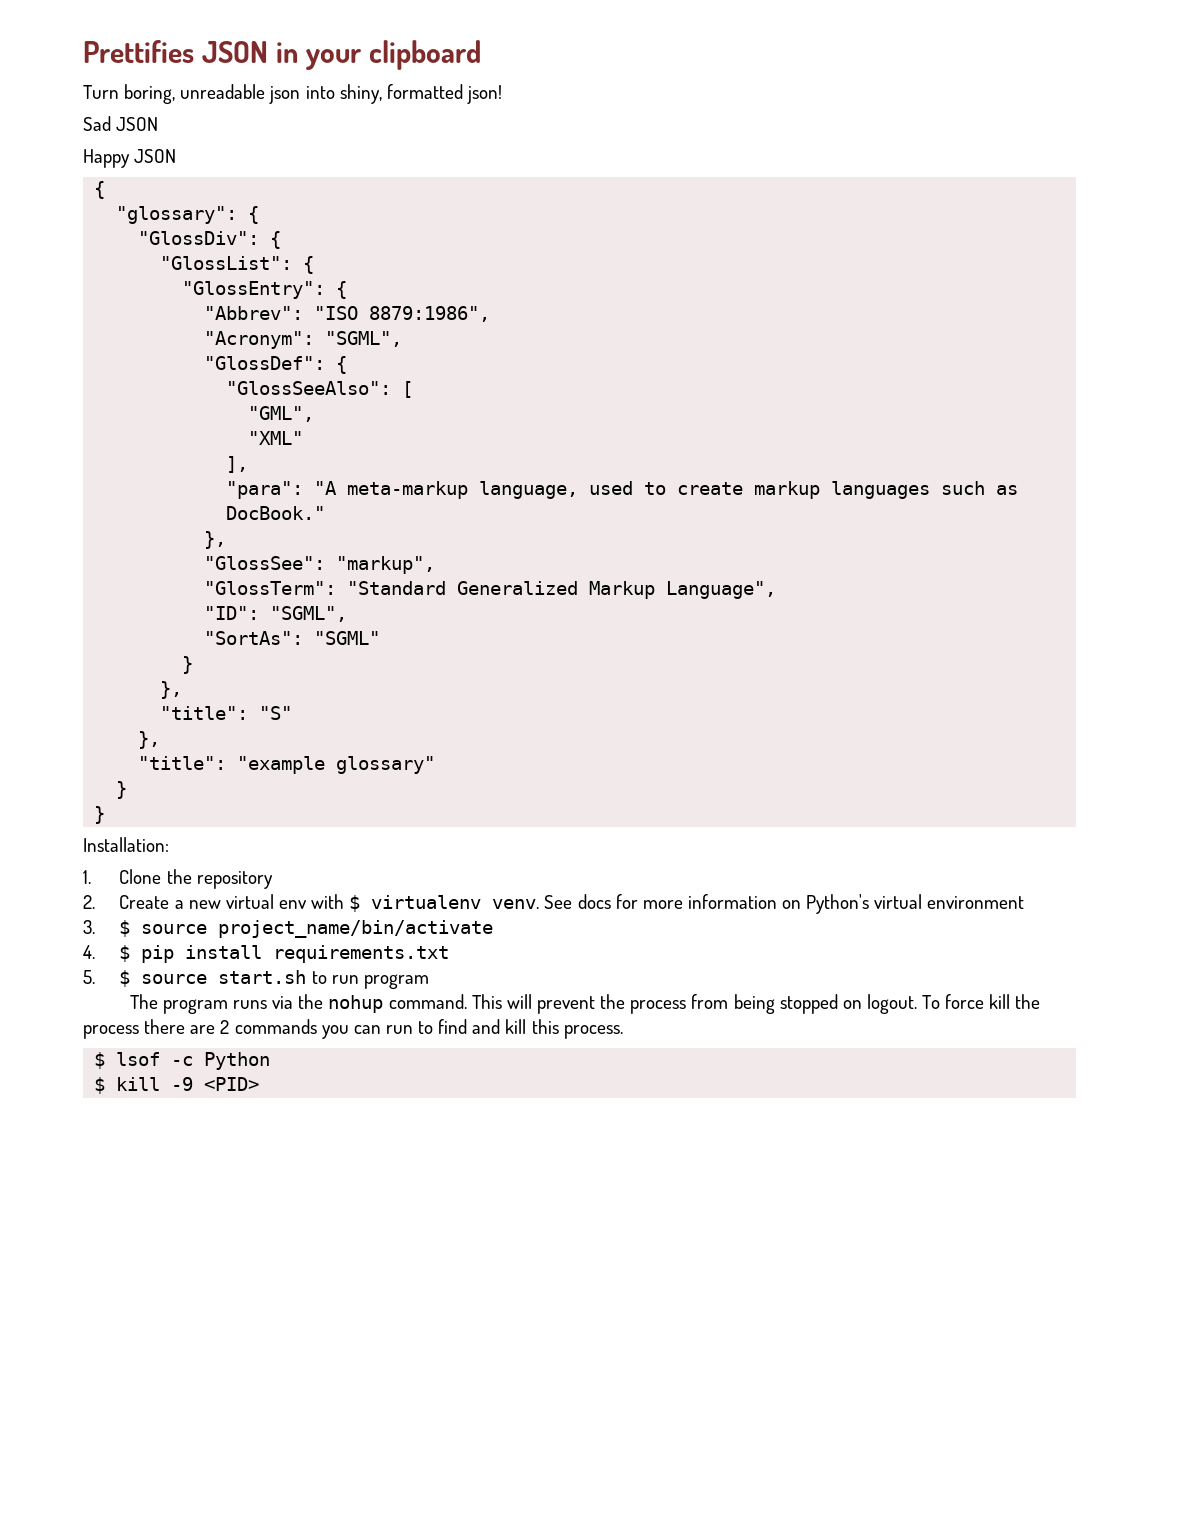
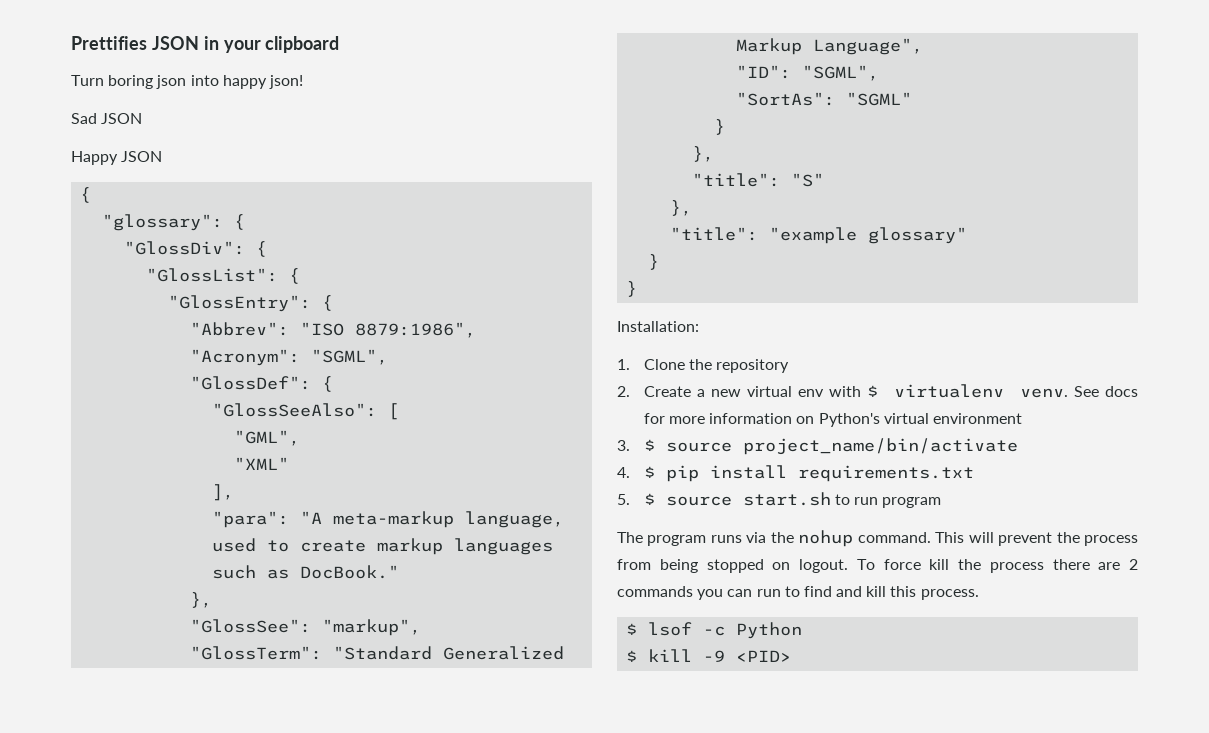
- Turn boring, unreadable json into shiny, formatted json!
+ Turn boring json into happy json!

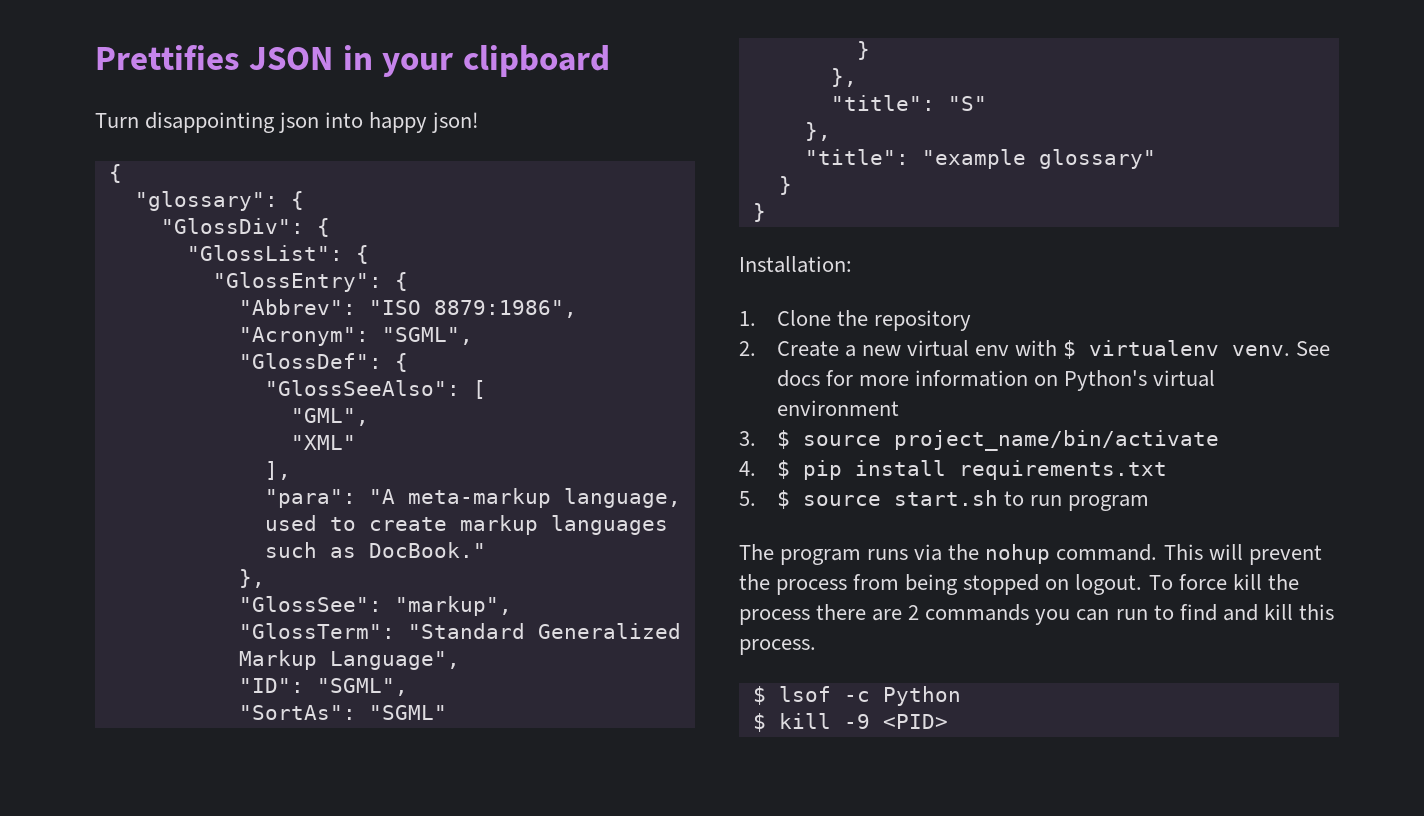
- Turn boring json into happy json!
+ Turn disappointing json into happy json!
- Sad JSON
- Happy JSON

